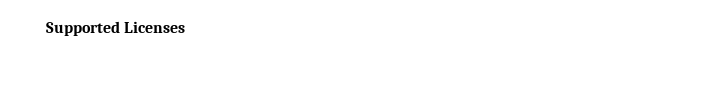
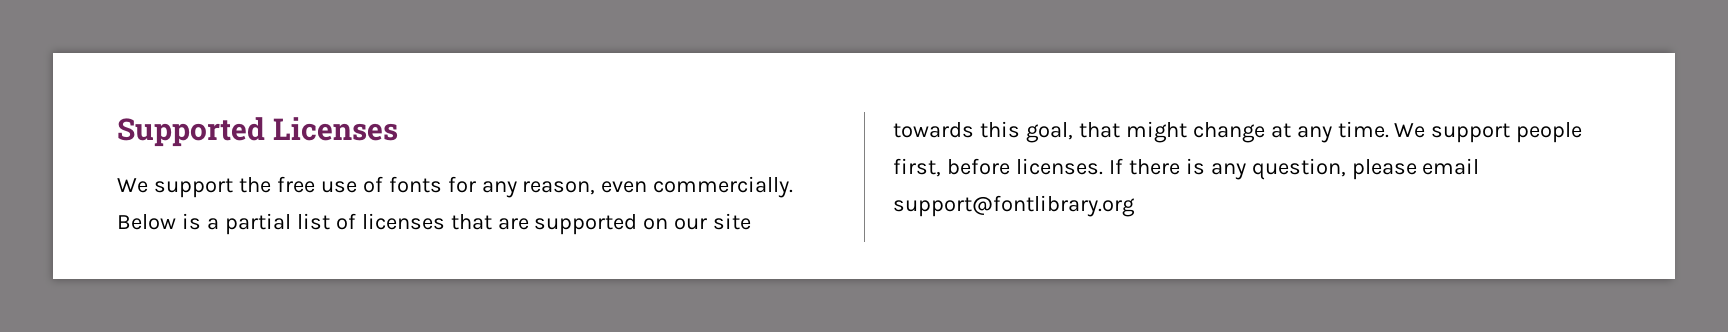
+ We support the free use of fonts for any reason, even commercially. Below is a partial list of licenses that are supported on our site towards this goal, that might change at any time. We support people first, before licenses. If there is any question, please email support@fontlibrary.org

